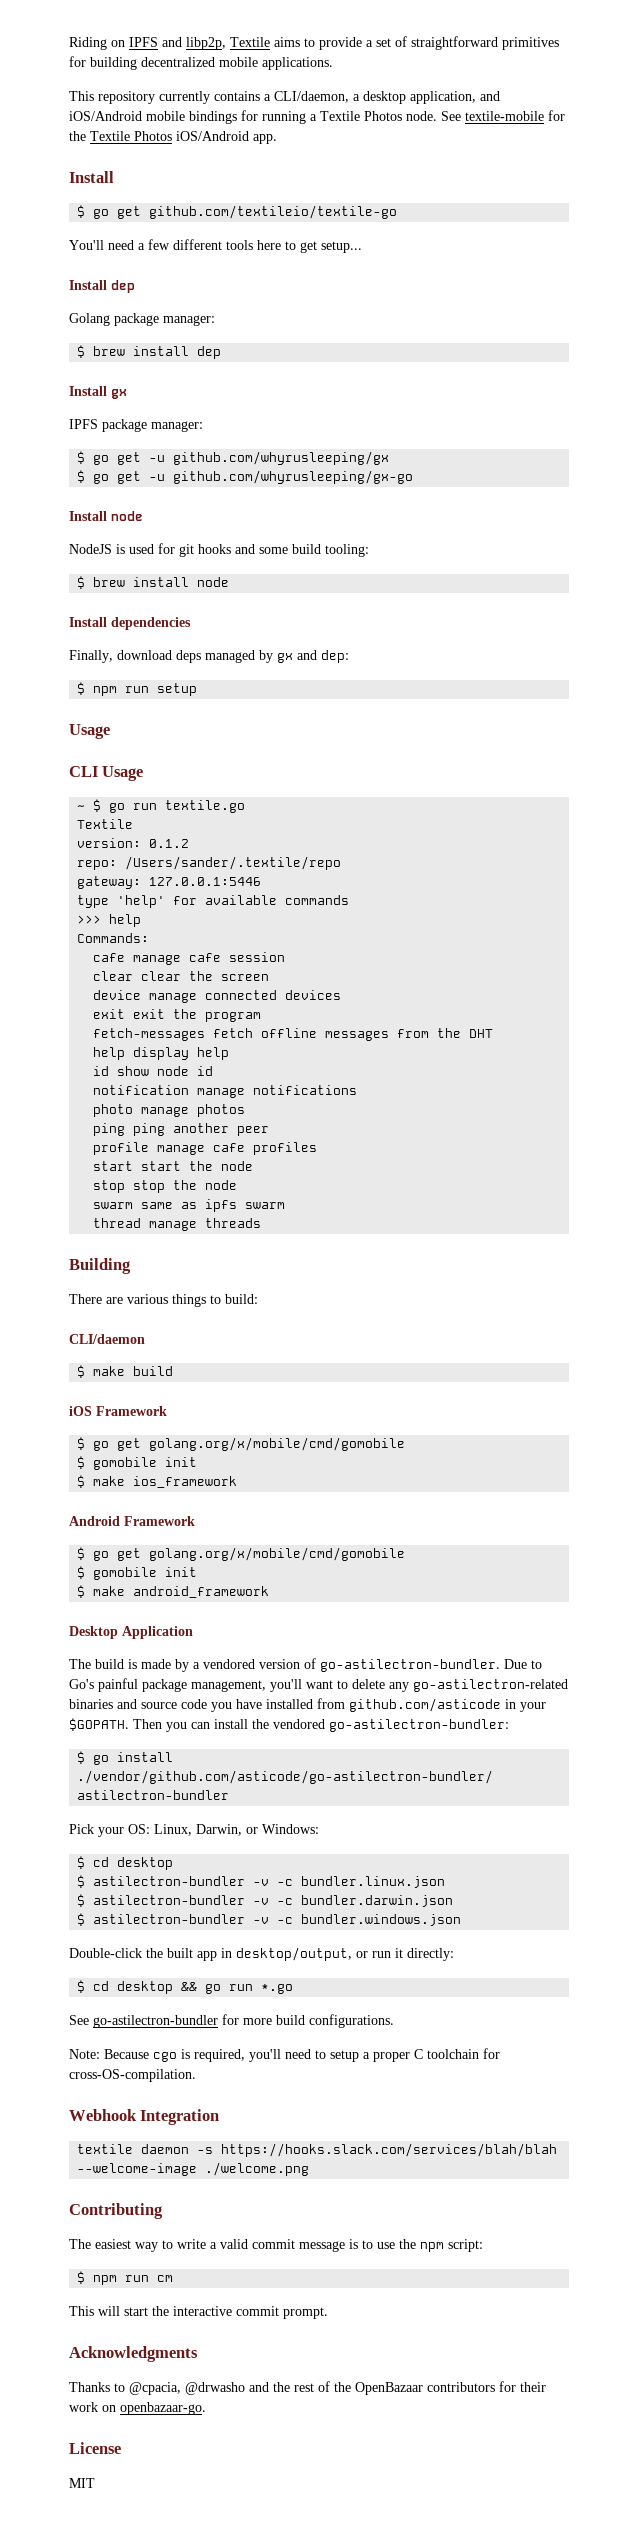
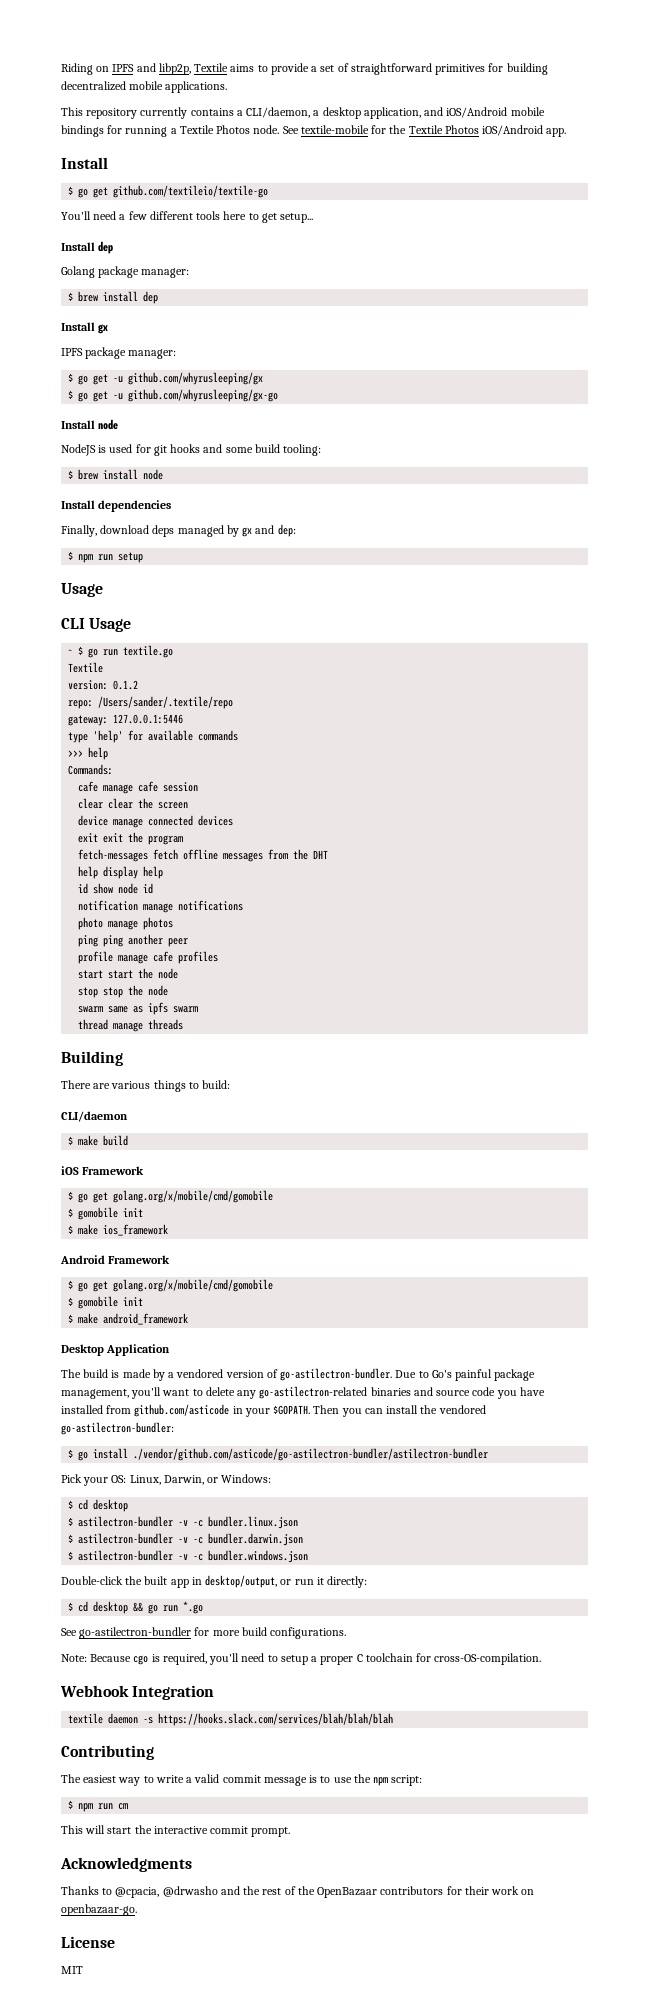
- textile daemon -s https://hooks.slack.com/services/blah/blah --welcome-image ./welcome.png
+ textile daemon -s https://hooks.slack.com/services/blah/blah/blah

